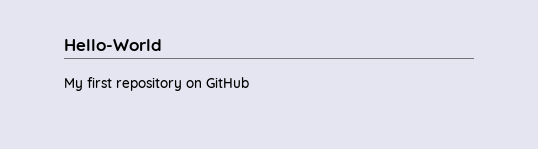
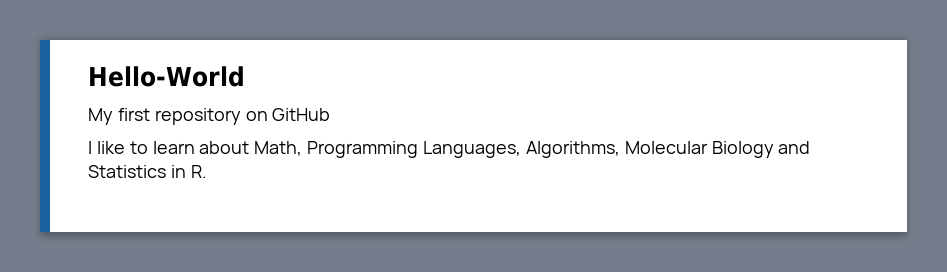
+ I like to learn about Math, Programming Languages, Algorithms, Molecular Biology and Statistics in R.

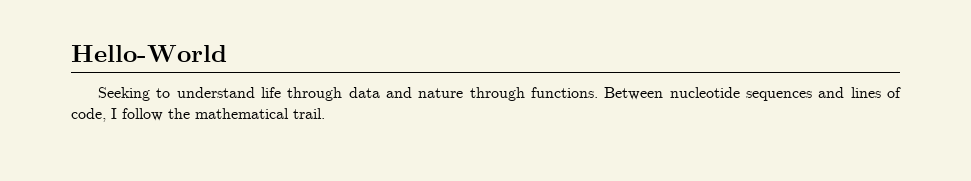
- My first repository on GitHub
- I like to learn about Math, Programming Languages, Algorithms, Molecular Biology and Statistics in R.
+ Seeking to understand life through data and nature through functions. Between nucleotide sequences and lines of code, I follow the mathematical trail.

